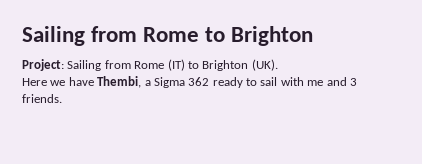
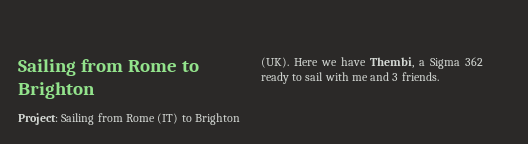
- Project: Sailing from Rome (IT) to Brighton (UK).
- Here we have Thembi, a Sigma 362 ready to sail with me and 3 friends.
+ Project: Sailing from Rome (IT) to Brighton (UK). Here we have Thembi, a Sigma 362 ready to sail with me and 3 friends.

